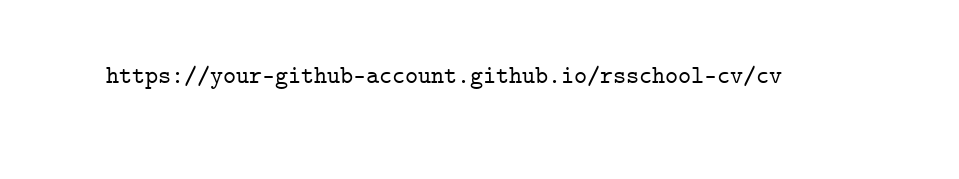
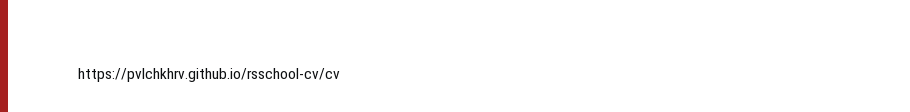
- https://your-github-account.github.io/rsschool-cv/cv
+ https://pvlchkhrv.github.io/rsschool-cv/cv

